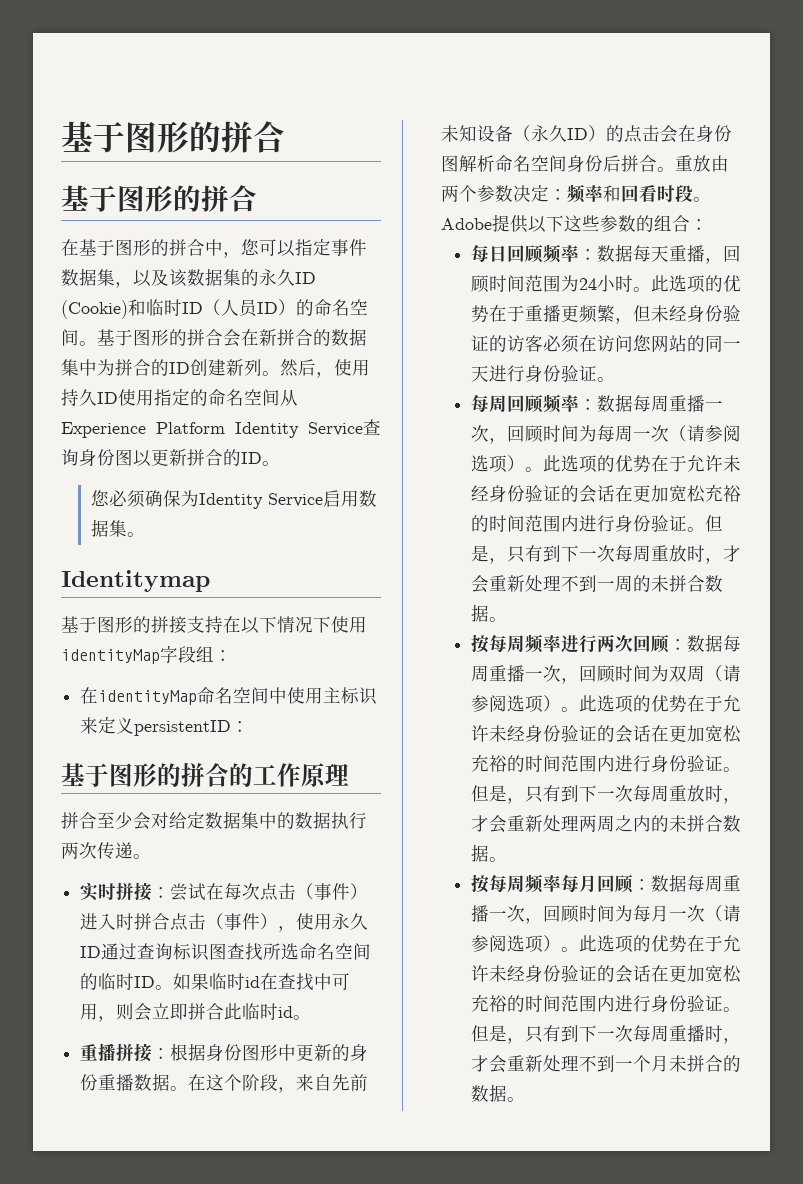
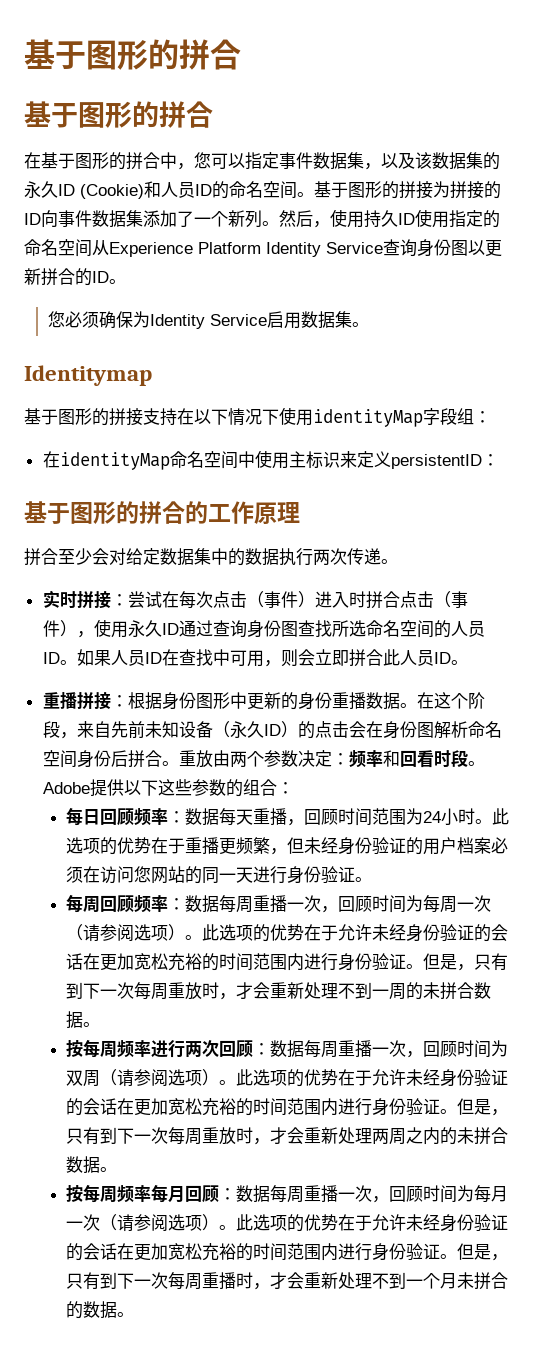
- 在基于图形的拼合中，您可以指定事件数据集，以及该数据集的永久ID (Cookie)和临时ID（人员ID）的命名空间。
+ 在基于图形的拼合中，您可以指定事件数据集，以及该数据集的永久ID (Cookie)和人员ID的命名空间。
- 基于图形的拼合会在新拼合的数据集中为拼合的ID创建新列。
+ 基于图形的拼接为拼接的ID向事件数据集添加了一个新列。
- 实时拼接：尝试在每次点击（事件）进入时拼合点击（事件），使用永久ID通过查询标识图查找所选命名空间的临时ID。
+ 实时拼接：尝试在每次点击（事件）进入时拼合点击（事件），使用永久ID通过查询身份图查找所选命名空间的人员ID。
- 如果临时id在查找中可用，则会立即拼合此临时id。
+ 如果人员ID在查找中可用，则会立即拼合此人员ID。
- 此选项的优势在于重播更频繁，但未经身份验证的访客必须在访问您网站的同一天进行身份验证。
+ 此选项的优势在于重播更频繁，但未经身份验证的用户档案必须在访问您网站的同一天进行身份验证。

